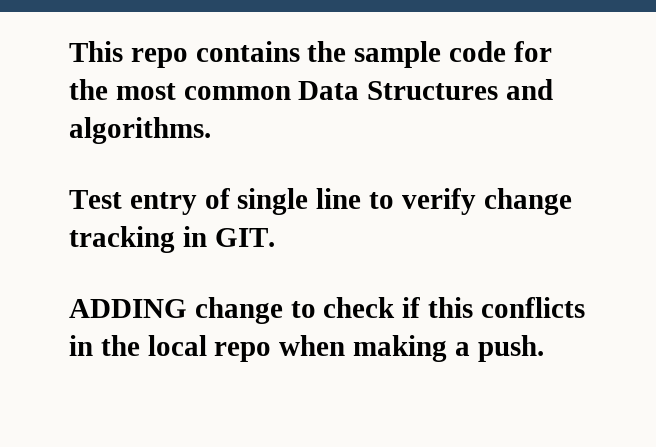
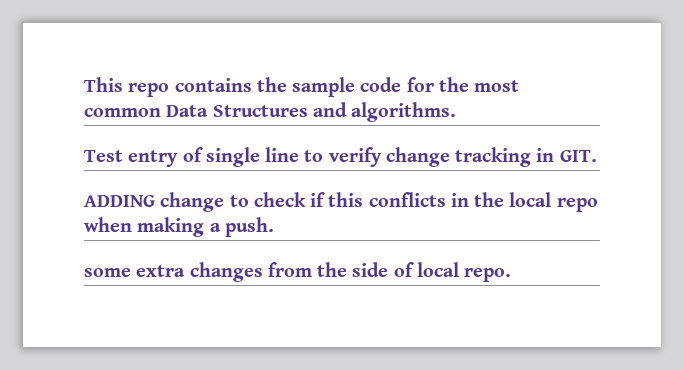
+ some extra changes from the side of local repo.

